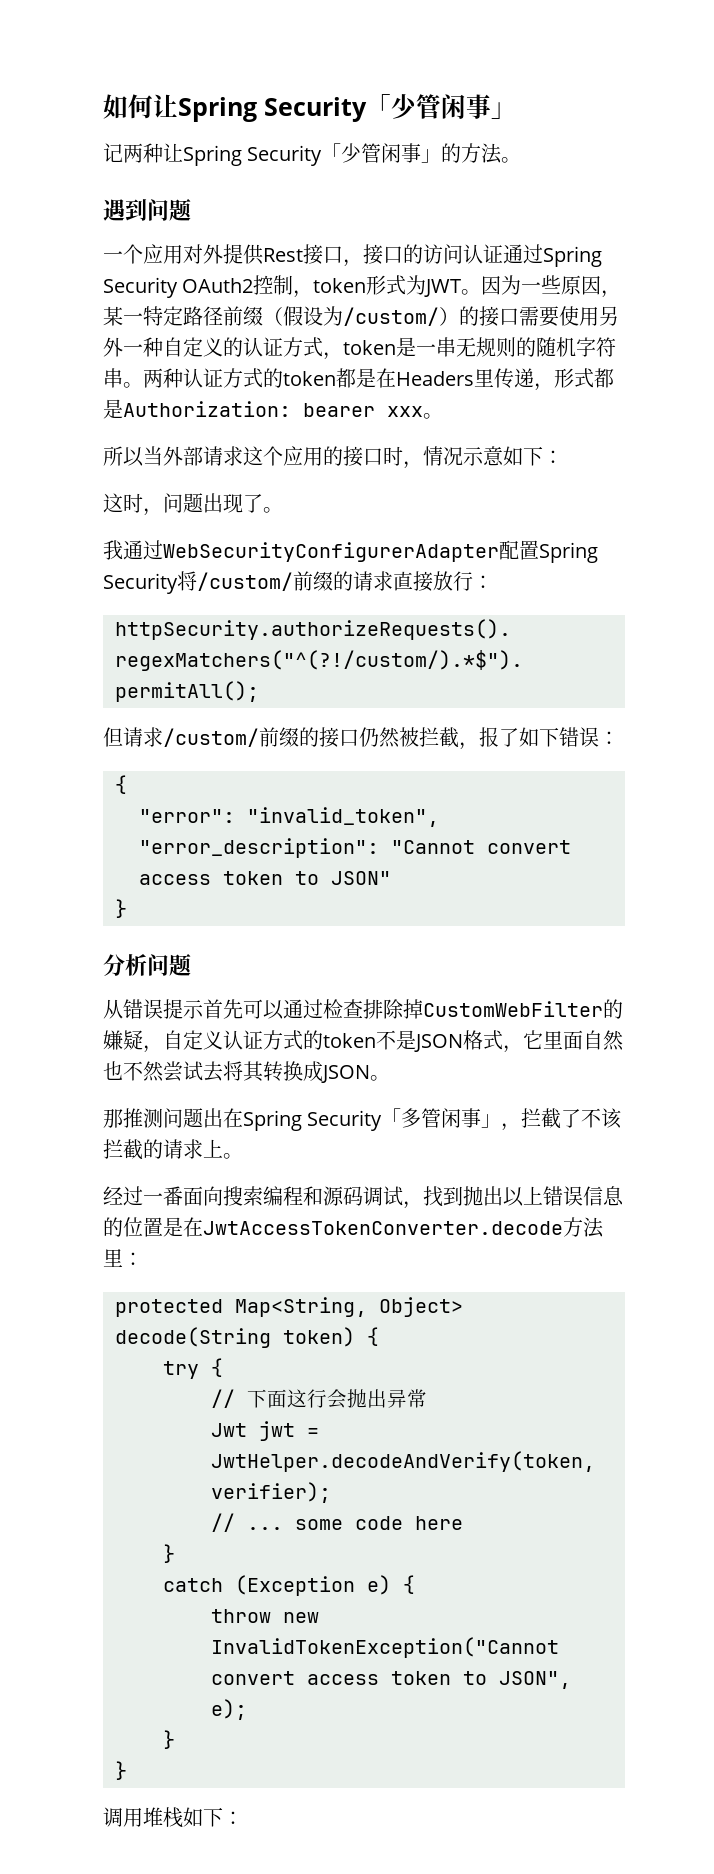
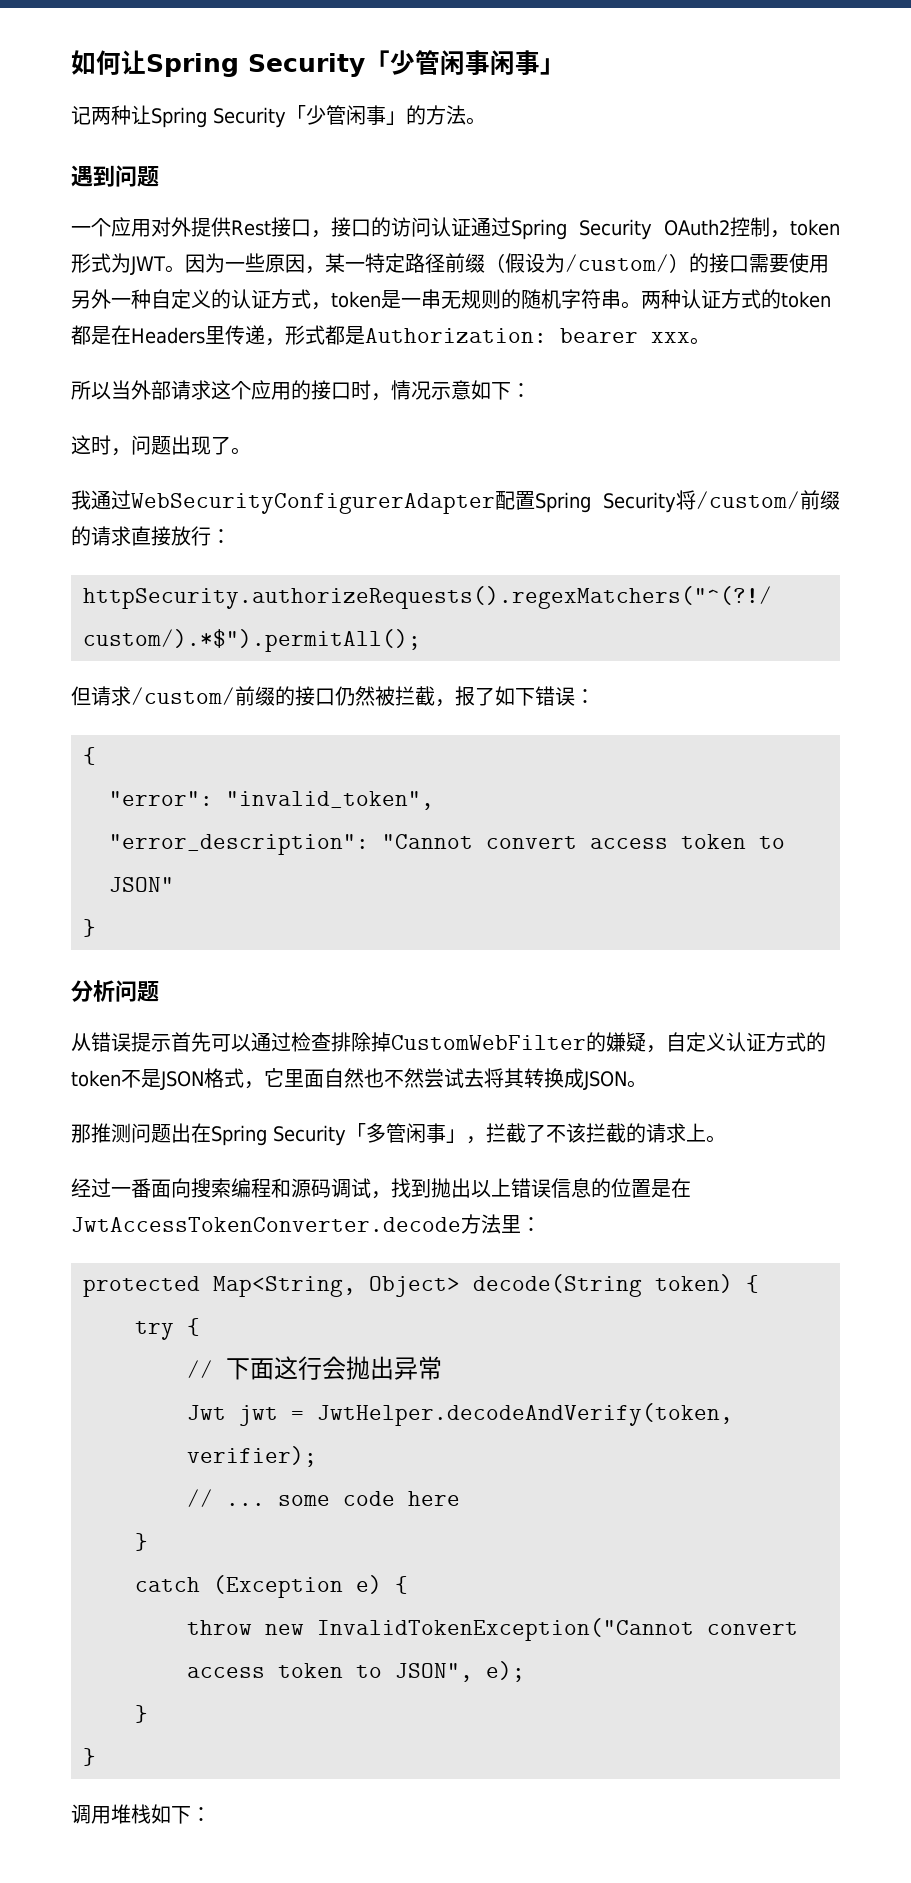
- 如何让Spring Security「少管闲事」
+ 如何让Spring Security「少管闲事闲事」

